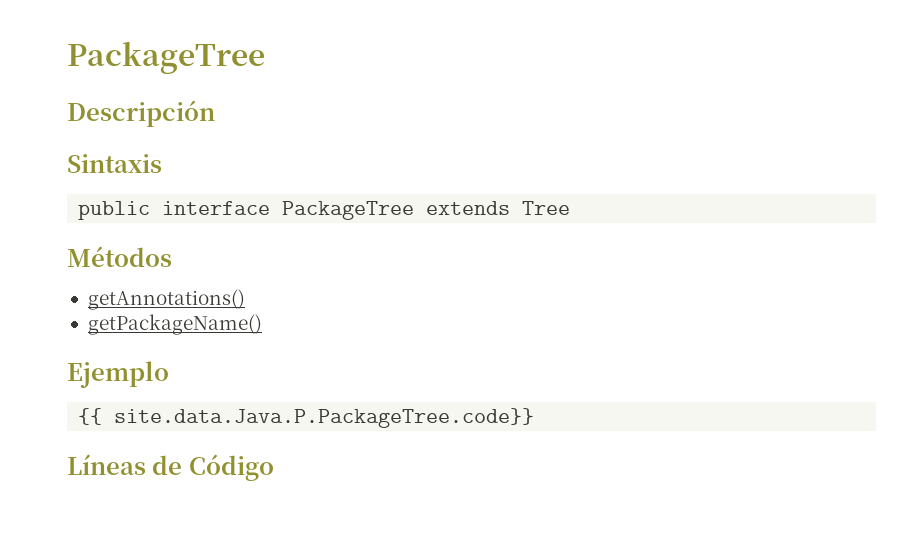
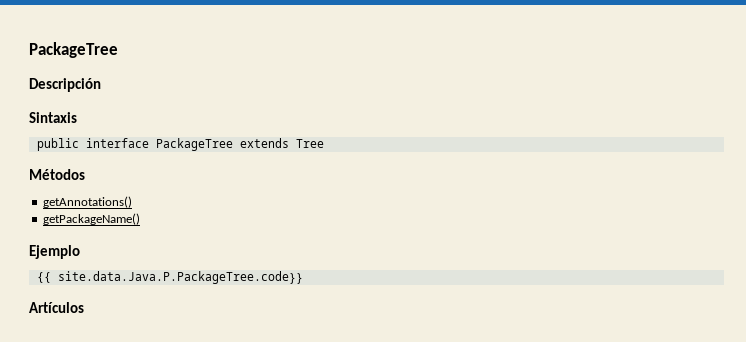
- Líneas de Código
+ Artículos

